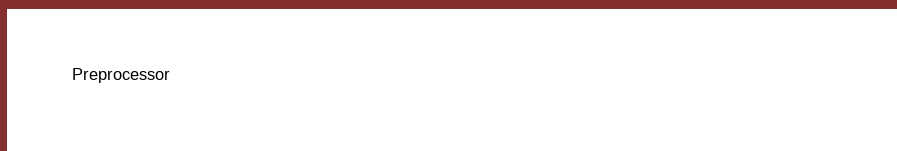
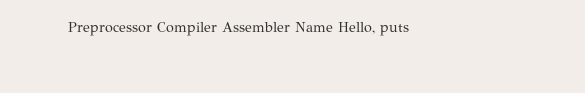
- Preprocessor
+ Preprocessor Compiler Assembler Name Hello, puts

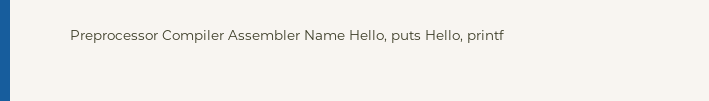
- Preprocessor Compiler Assembler Name Hello, puts
+ Preprocessor Compiler Assembler Name Hello, puts Hello, printf

